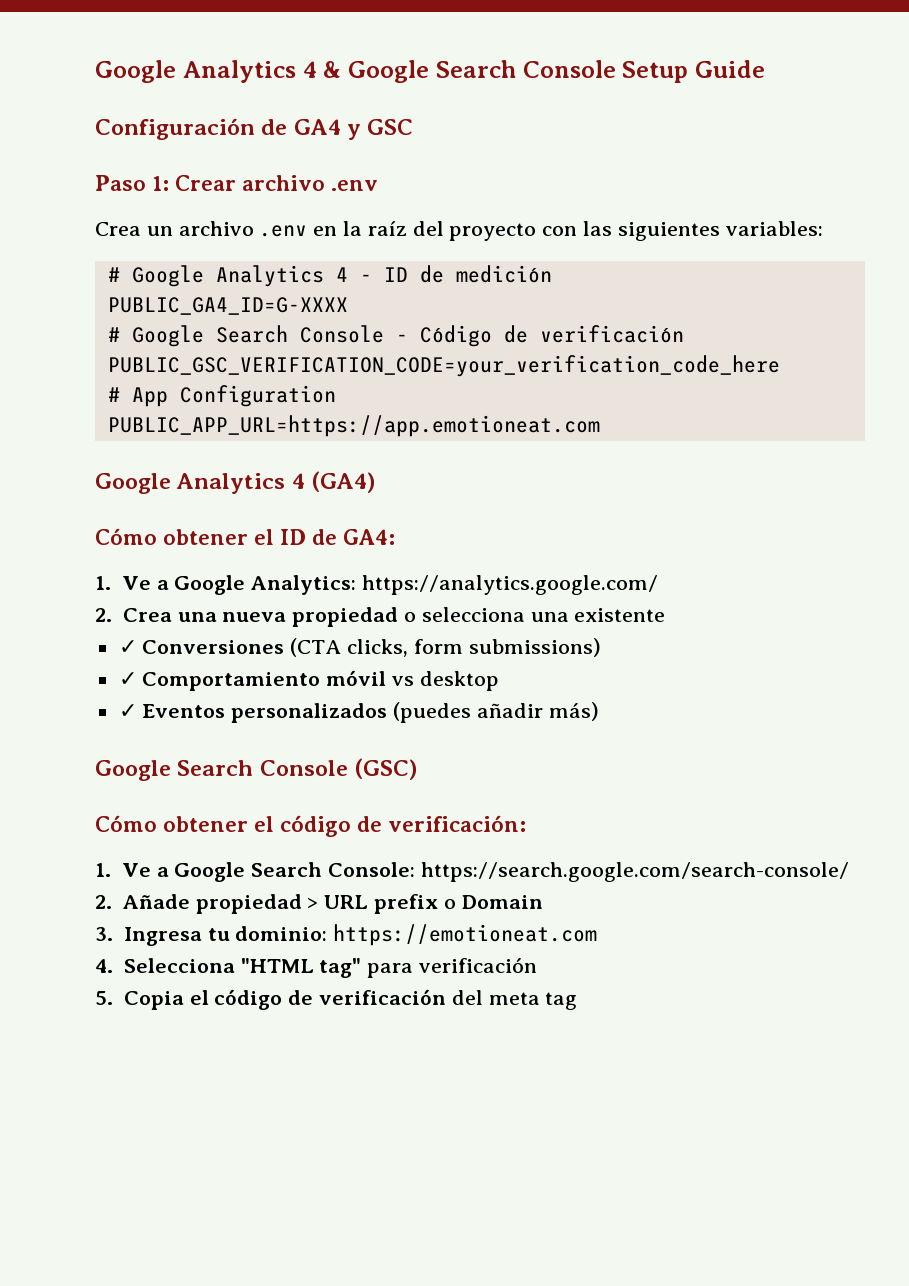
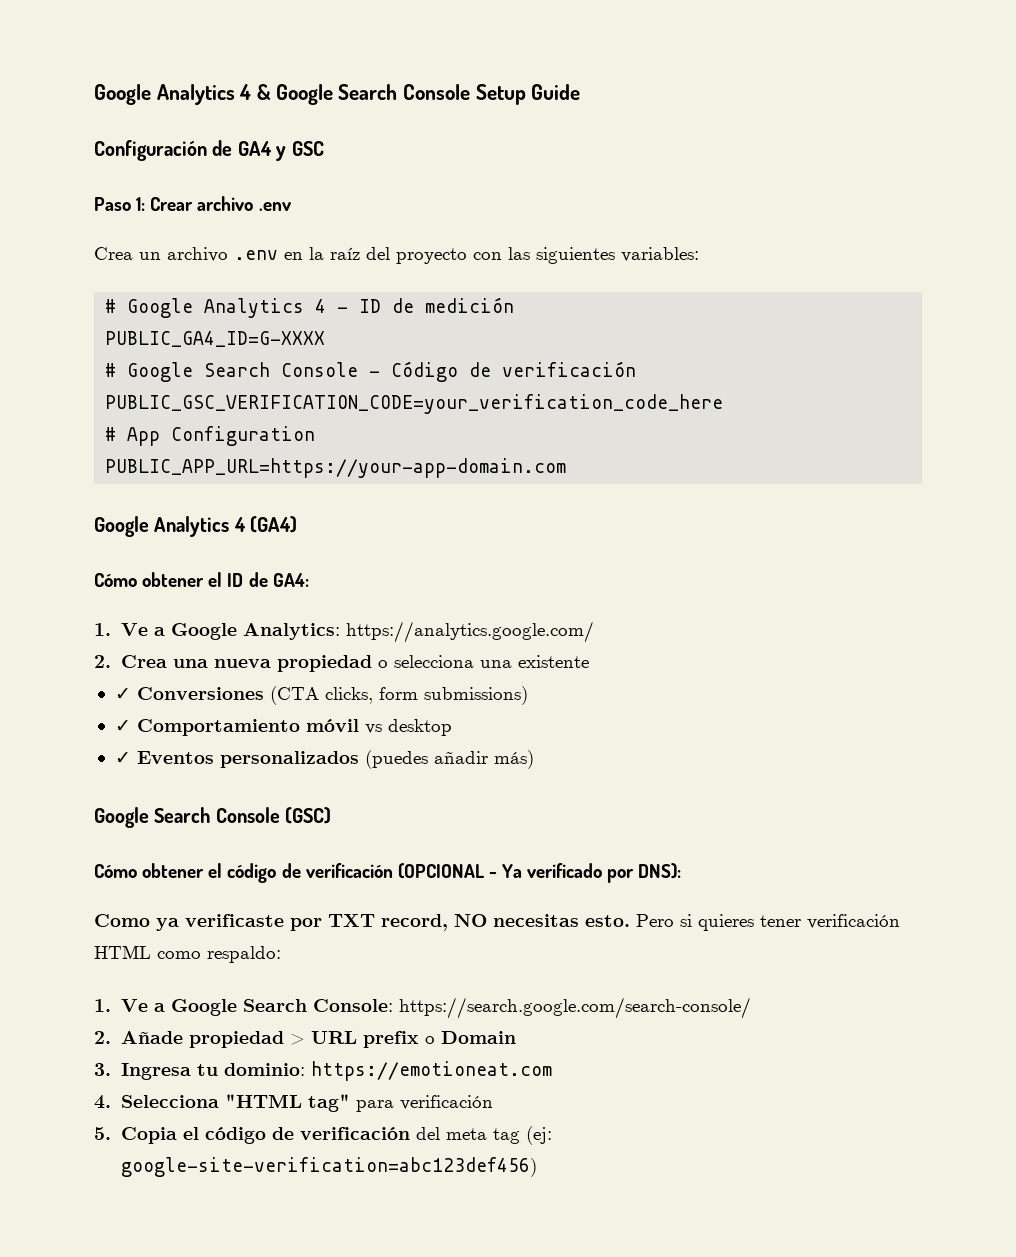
- PUBLIC_APP_URL=https://app.emotioneat.com
+ PUBLIC_APP_URL=https://your-app-domain.com
- Cómo obtener el código de verificación:
+ Cómo obtener el código de verificación (OPCIONAL - Ya verificado por DNS):
+ Como ya verificaste por TXT record, NO necesitas esto. Pero si quieres tener verificación HTML como respaldo:
- 5. Copia el código de verificación del meta tag
+ 5. Copia el código de verificación del meta tag (ej: google-site-verification=abc123def456)

